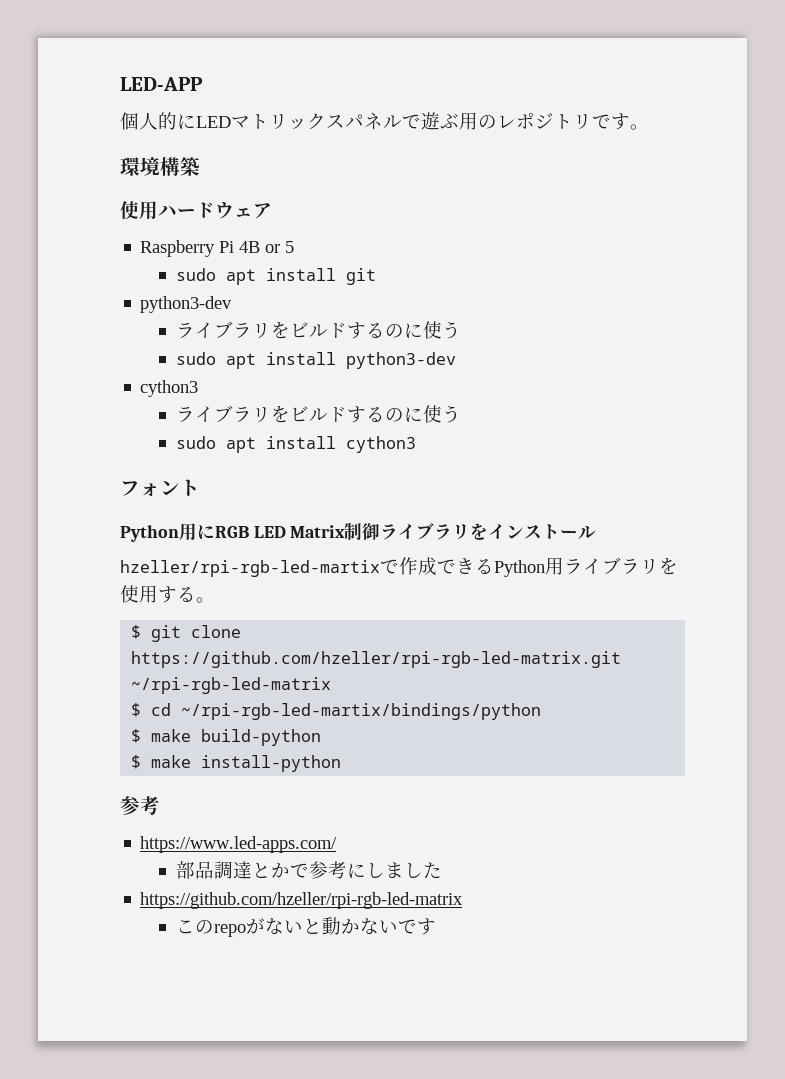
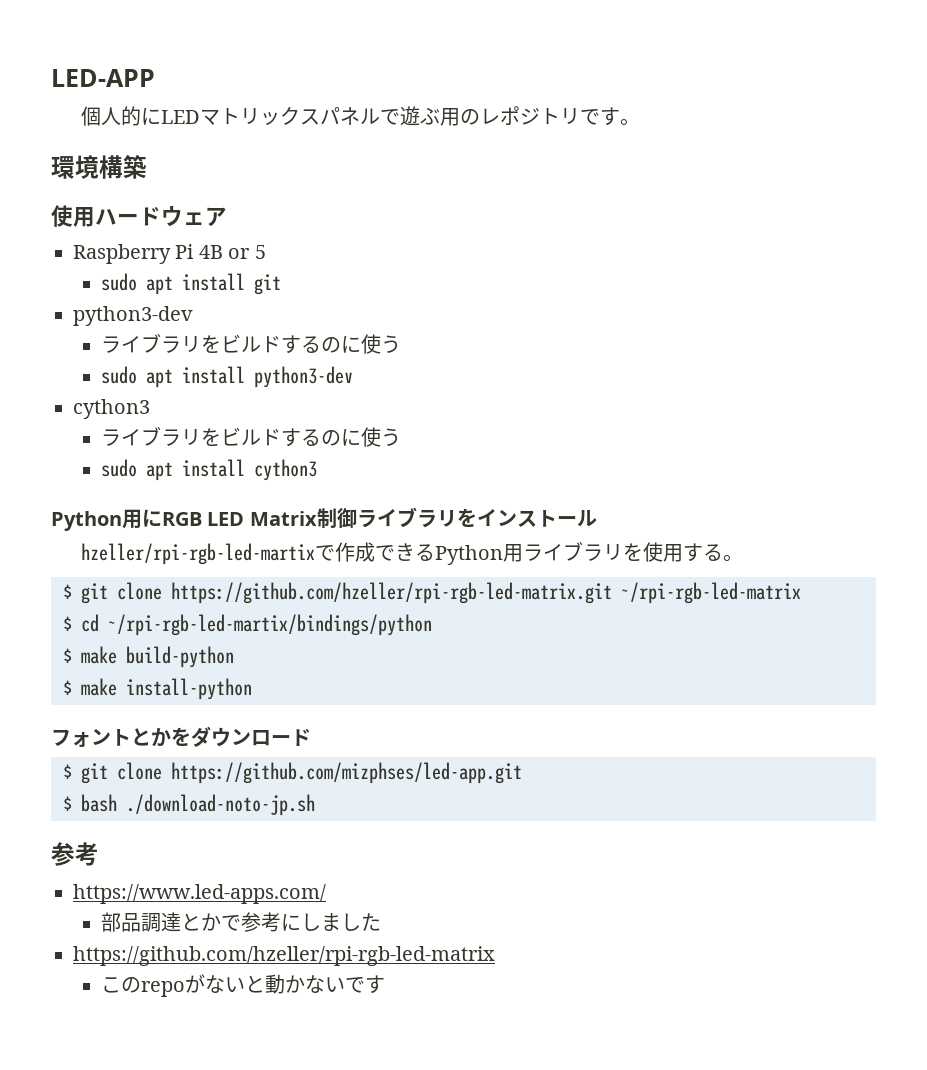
- フォント
+ フォントとかをダウンロード
+ $ git clone https://github.com/mizphses/led-app.git
+ $ bash ./download-noto-jp.sh

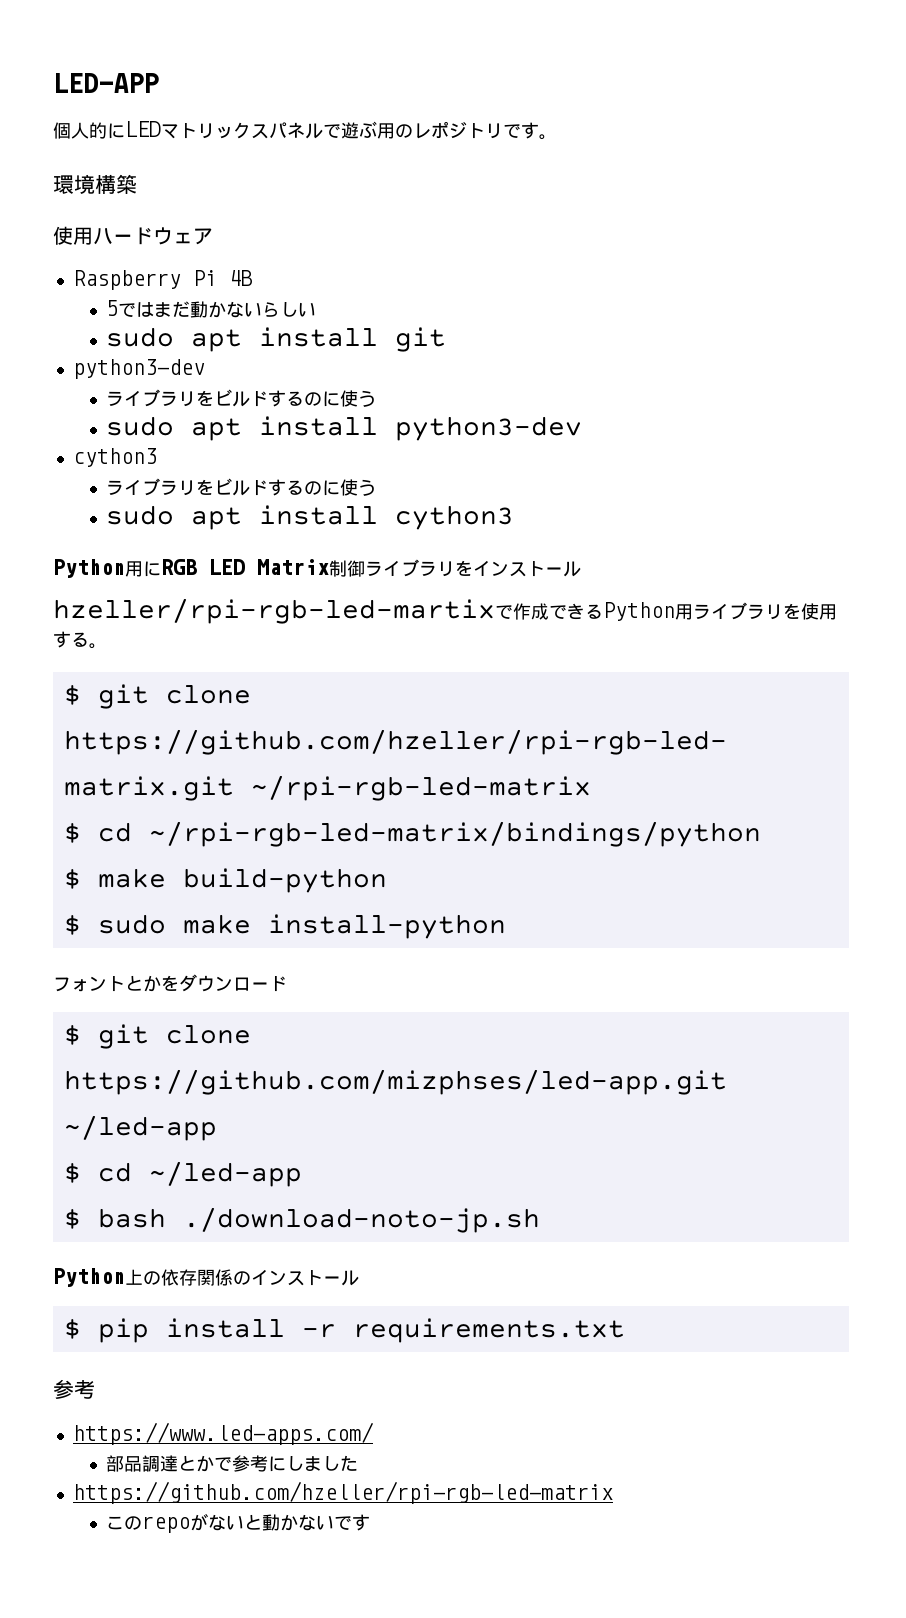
- Raspberry Pi 4B or 5
+ Raspberry Pi 4B
+ 5ではまだ動かないらしい
- $ cd ~/rpi-rgb-led-martix/bindings/python
+ $ cd ~/rpi-rgb-led-matrix/bindings/python
- $ make install-python
+ $ sudo make install-python
- $ git clone https://github.com/mizphses/led-app.git
+ $ git clone https://github.com/mizphses/led-app.git ~/led-app
+ $ cd ~/led-app
+ Python上の依存関係のインストール
+ $ pip install -r requirements.txt

